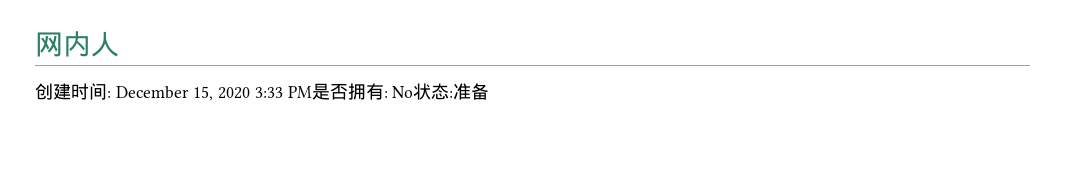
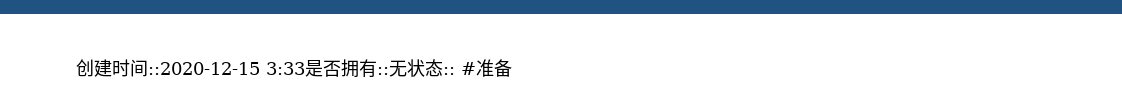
- 网内人
- 创建时间: December 15, 2020 3:33 PM是否拥有: No状态:准备
+ 创建时间::2020-12-15 3:33是否拥有::无状态:: #准备

